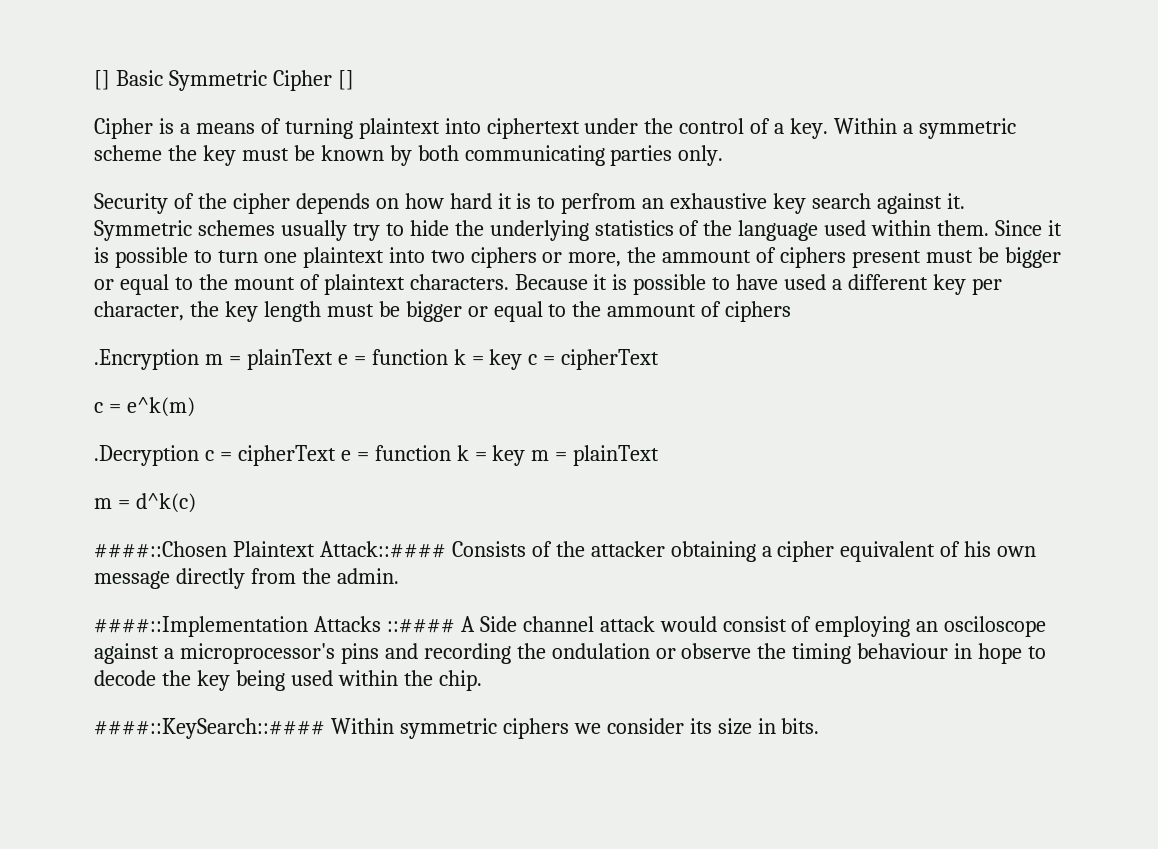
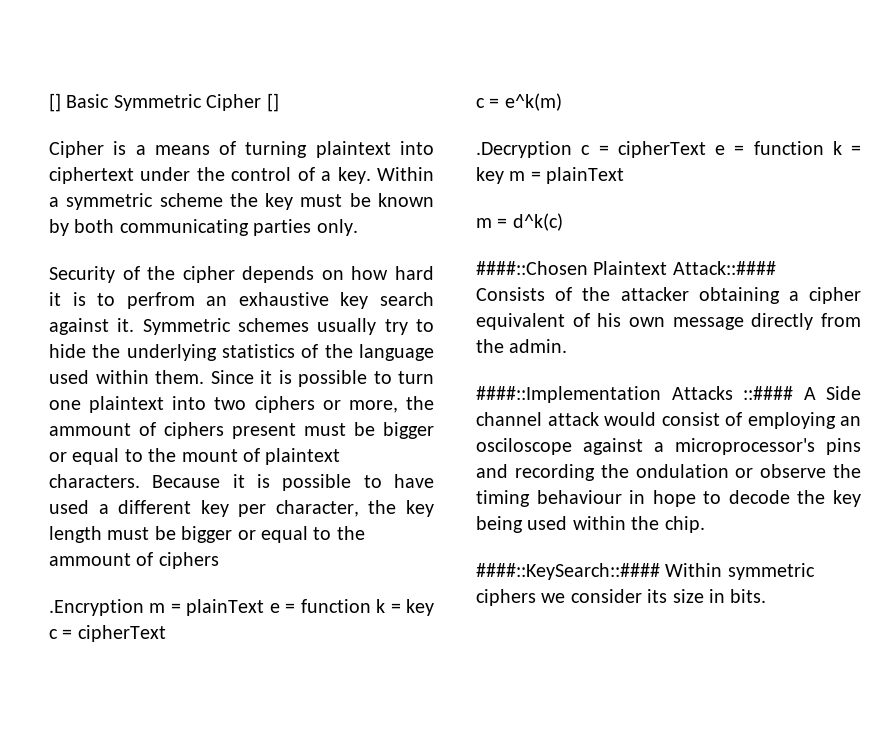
- ####::Chosen Plaintext Attack::#### Consists of the attacker obtaining a cipher equivalent of his own message directly from the admin.
+ ####::Chosen Plaintext Attack::####
+ Consists of the attacker obtaining a cipher equivalent of his own message directly from the admin.

